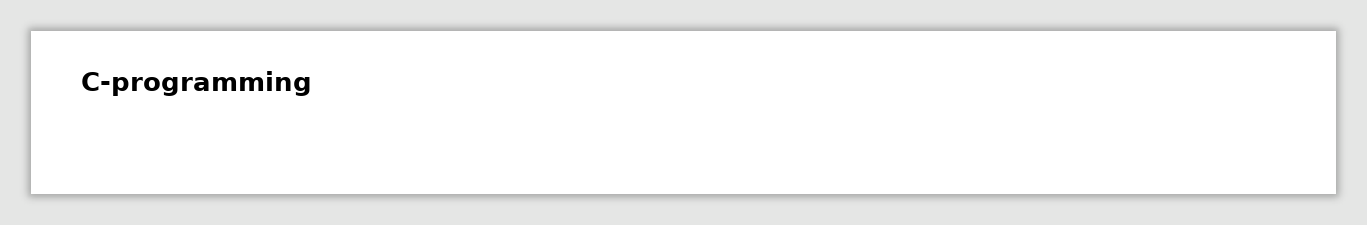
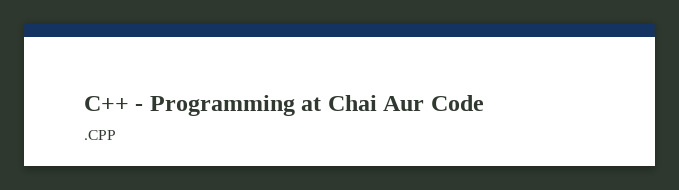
- C-programming
+ C++ - Programming at Chai Aur Code
+ .CPP

